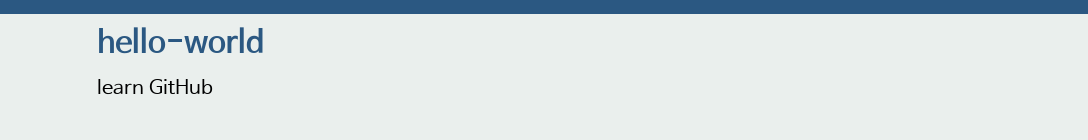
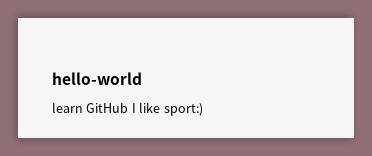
- learn GitHub
+ learn GitHub I like sport:)

